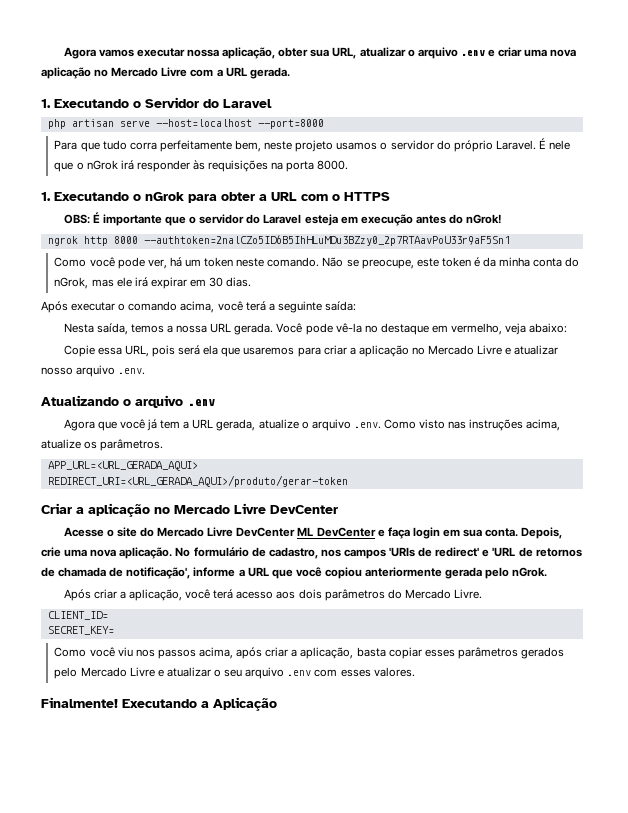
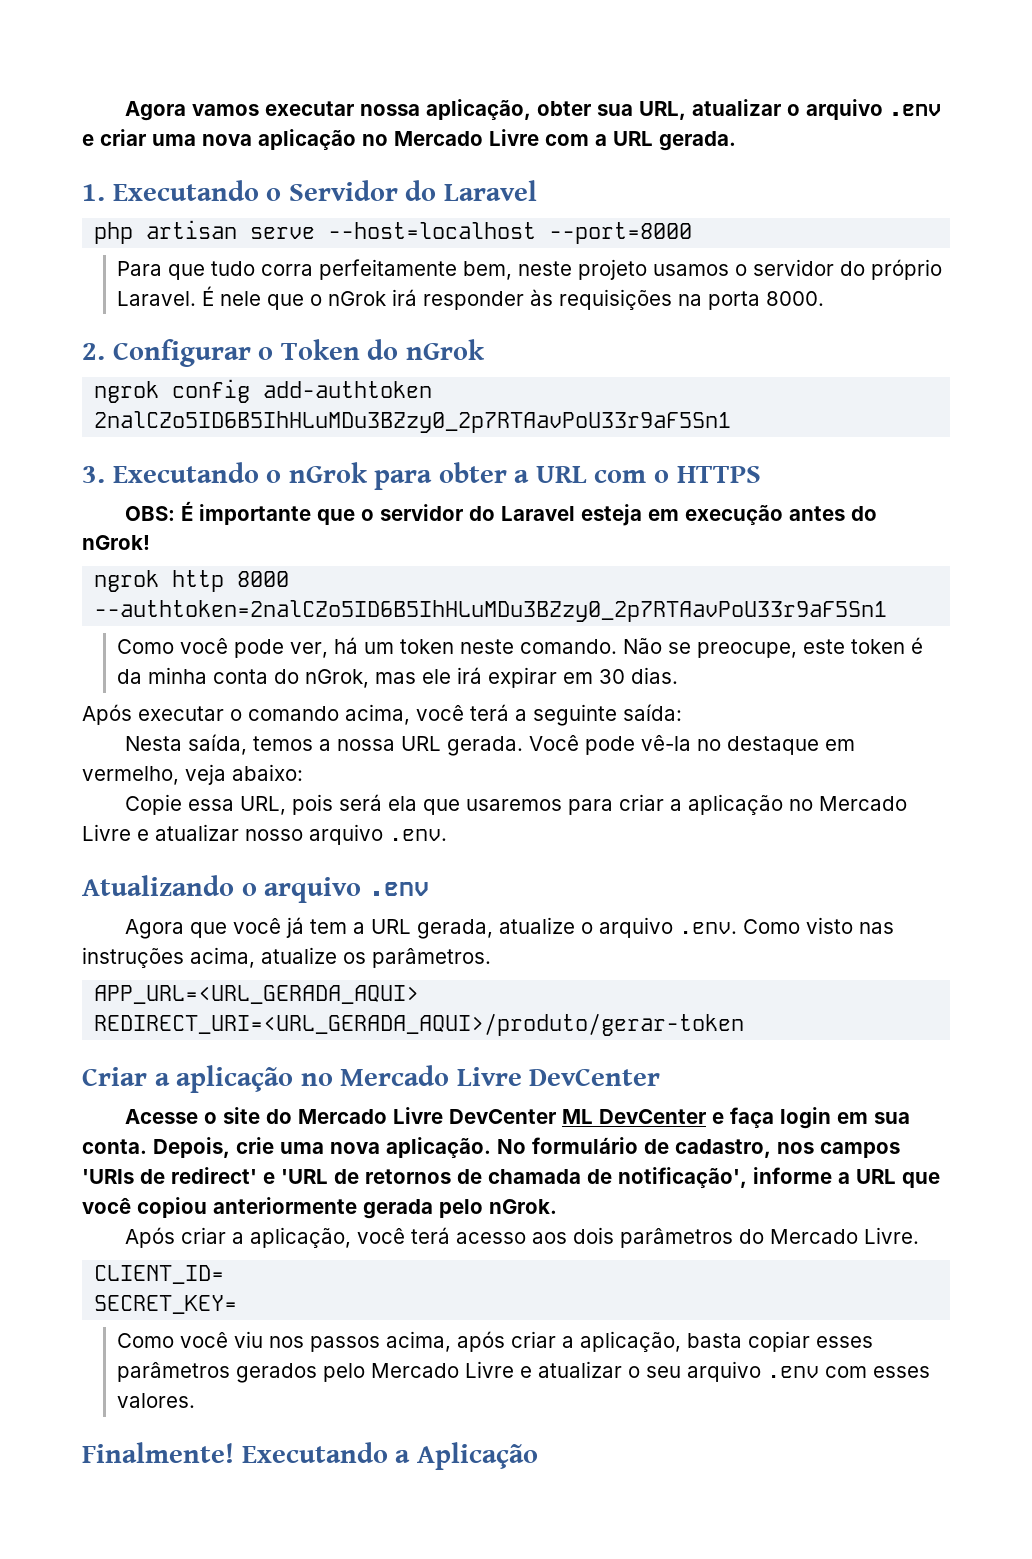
- 1. Executando o nGrok para obter a URL com o HTTPS
+ 2. Configurar o Token do nGrok
+ ngrok config add-authtoken 2nalCZo5ID6B5IhHLuMDu3BZzy0_2p7RTAavPoU33r9aF5Sn1
+ 3. Executando o nGrok para obter a URL com o HTTPS

